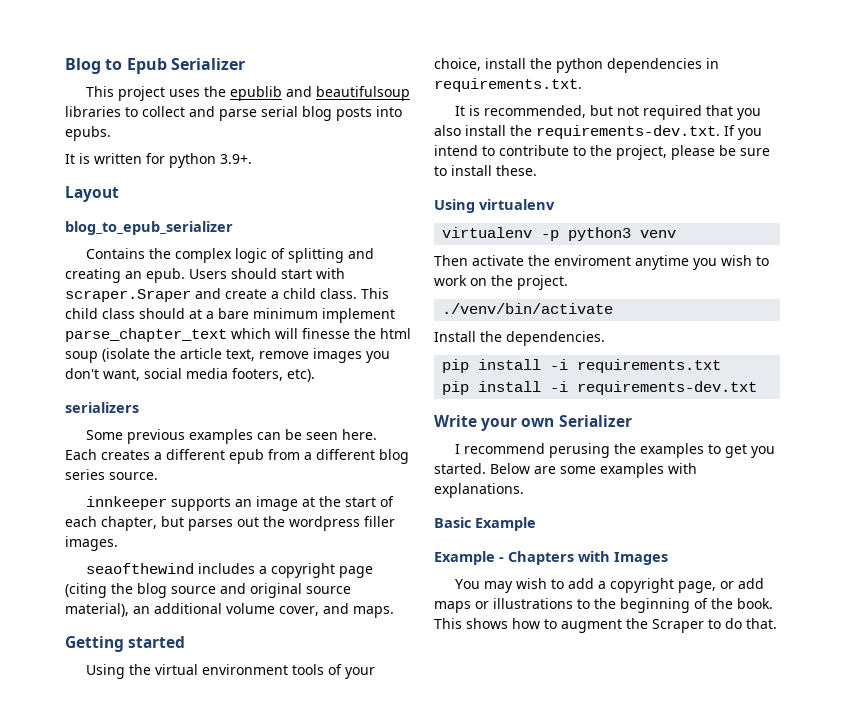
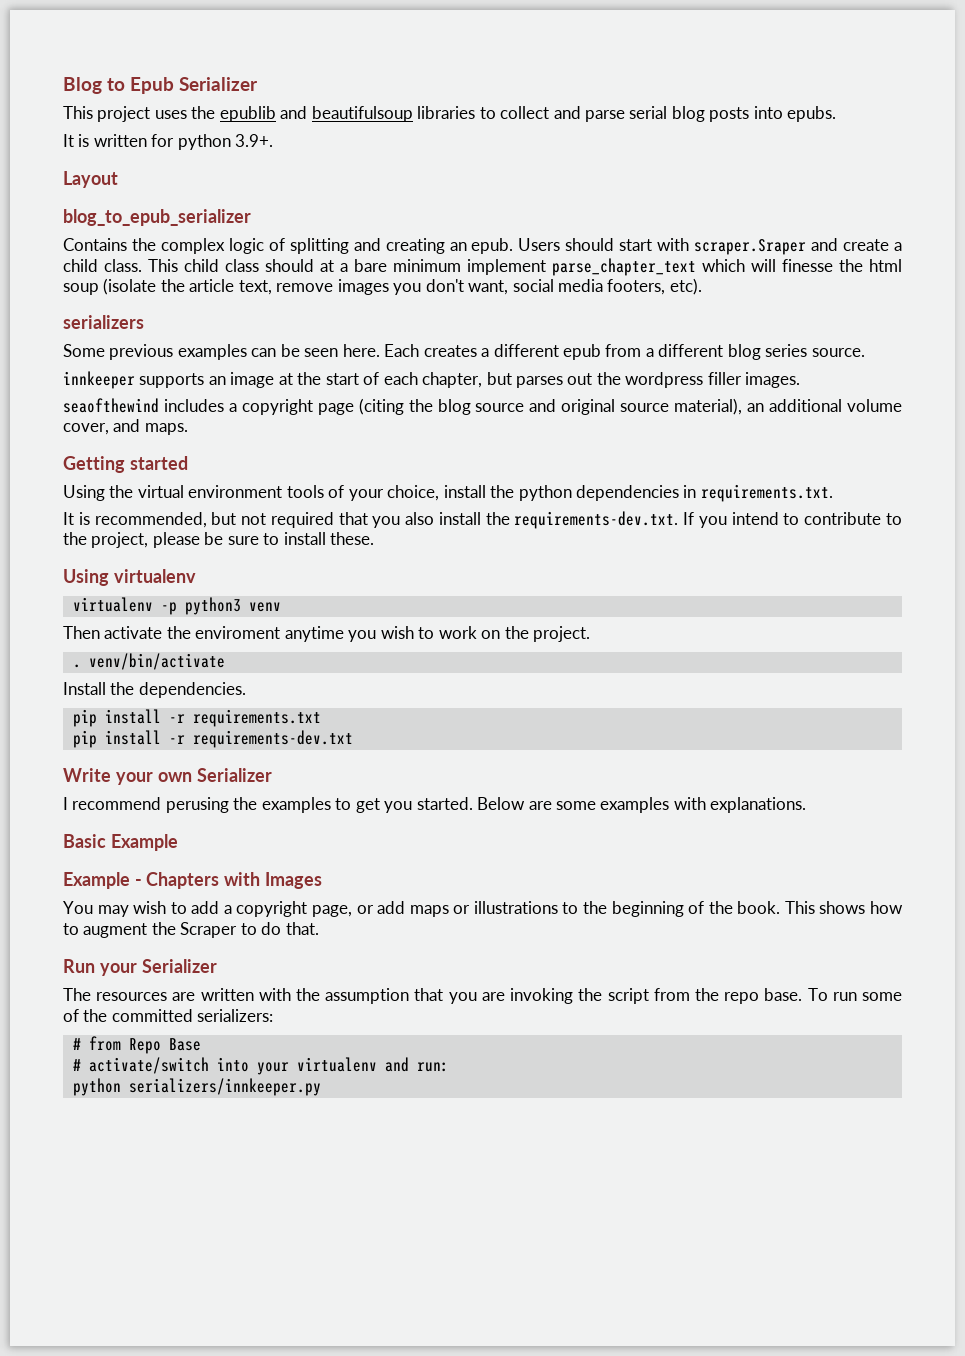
- ./venv/bin/activate
+ . venv/bin/activate
- pip install -i requirements.txt
+ pip install -r requirements.txt
- pip install -i requirements-dev.txt
+ pip install -r requirements-dev.txt
+ Run your Serializer
+ The resources are written with the assumption that you are invoking the script from the repo base. To run some of the committed serializers:
+ # from Repo Base
+ # activate/switch into your virtualenv and run:
+ python serializers/innkeeper.py

